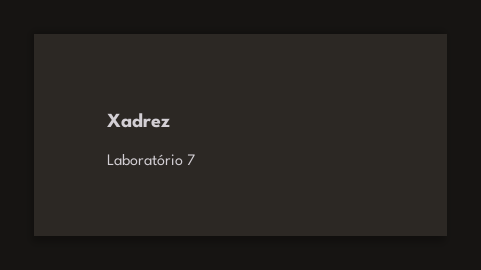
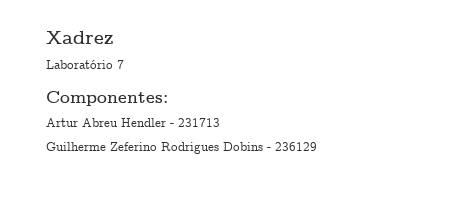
+ Componentes:
+ Artur Abreu Hendler - 231713
+ Guilherme Zeferino Rodrigues Dobins - 236129

